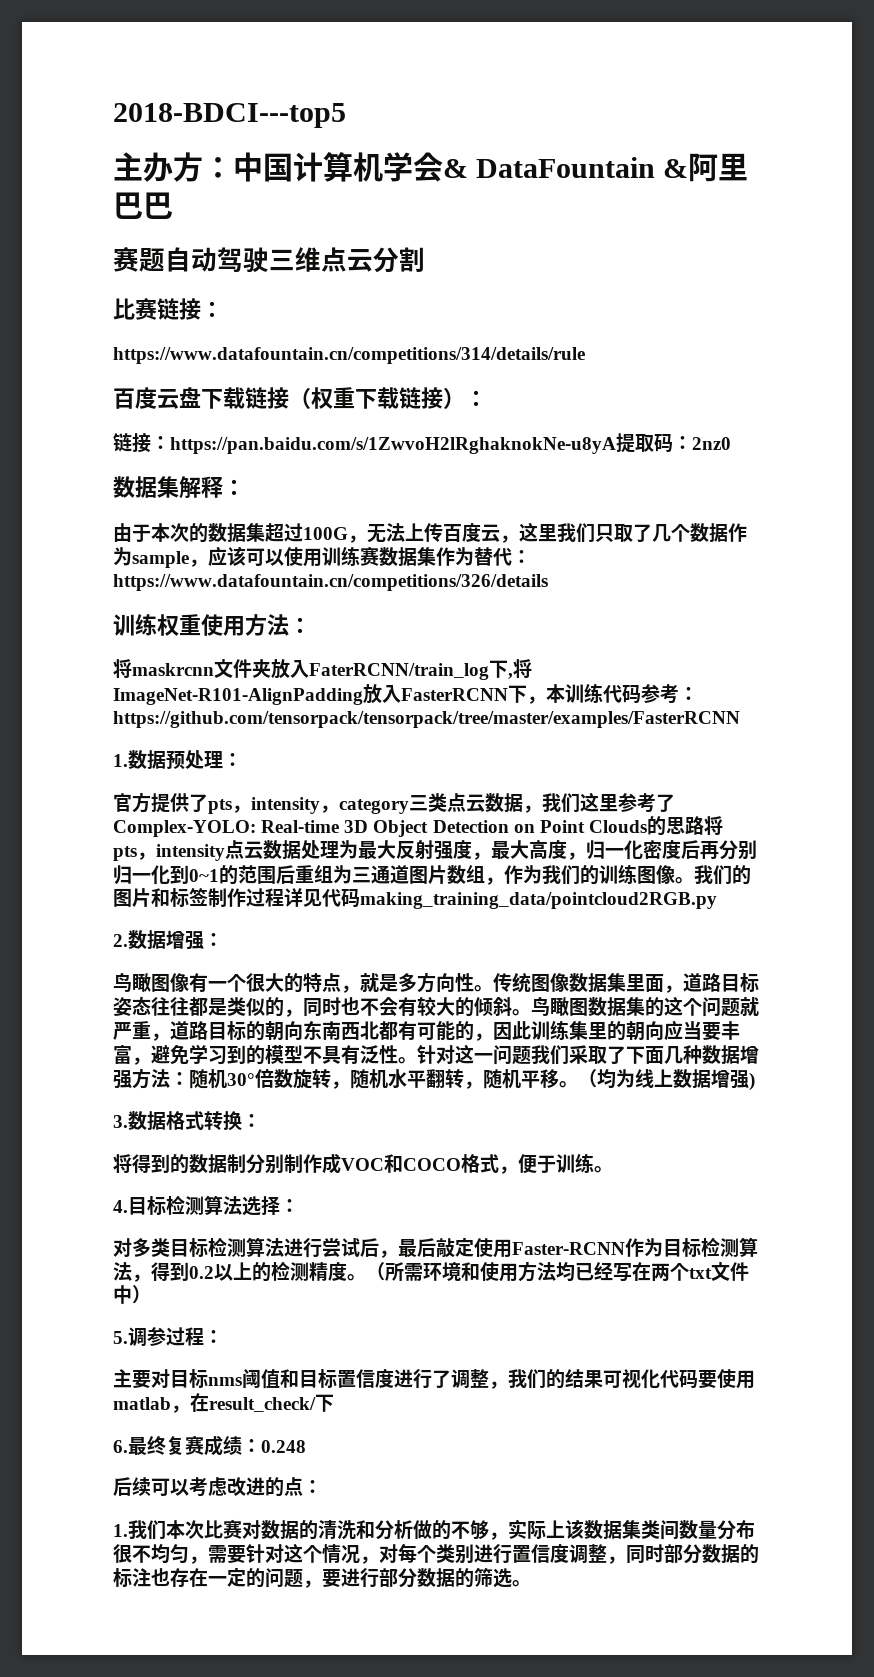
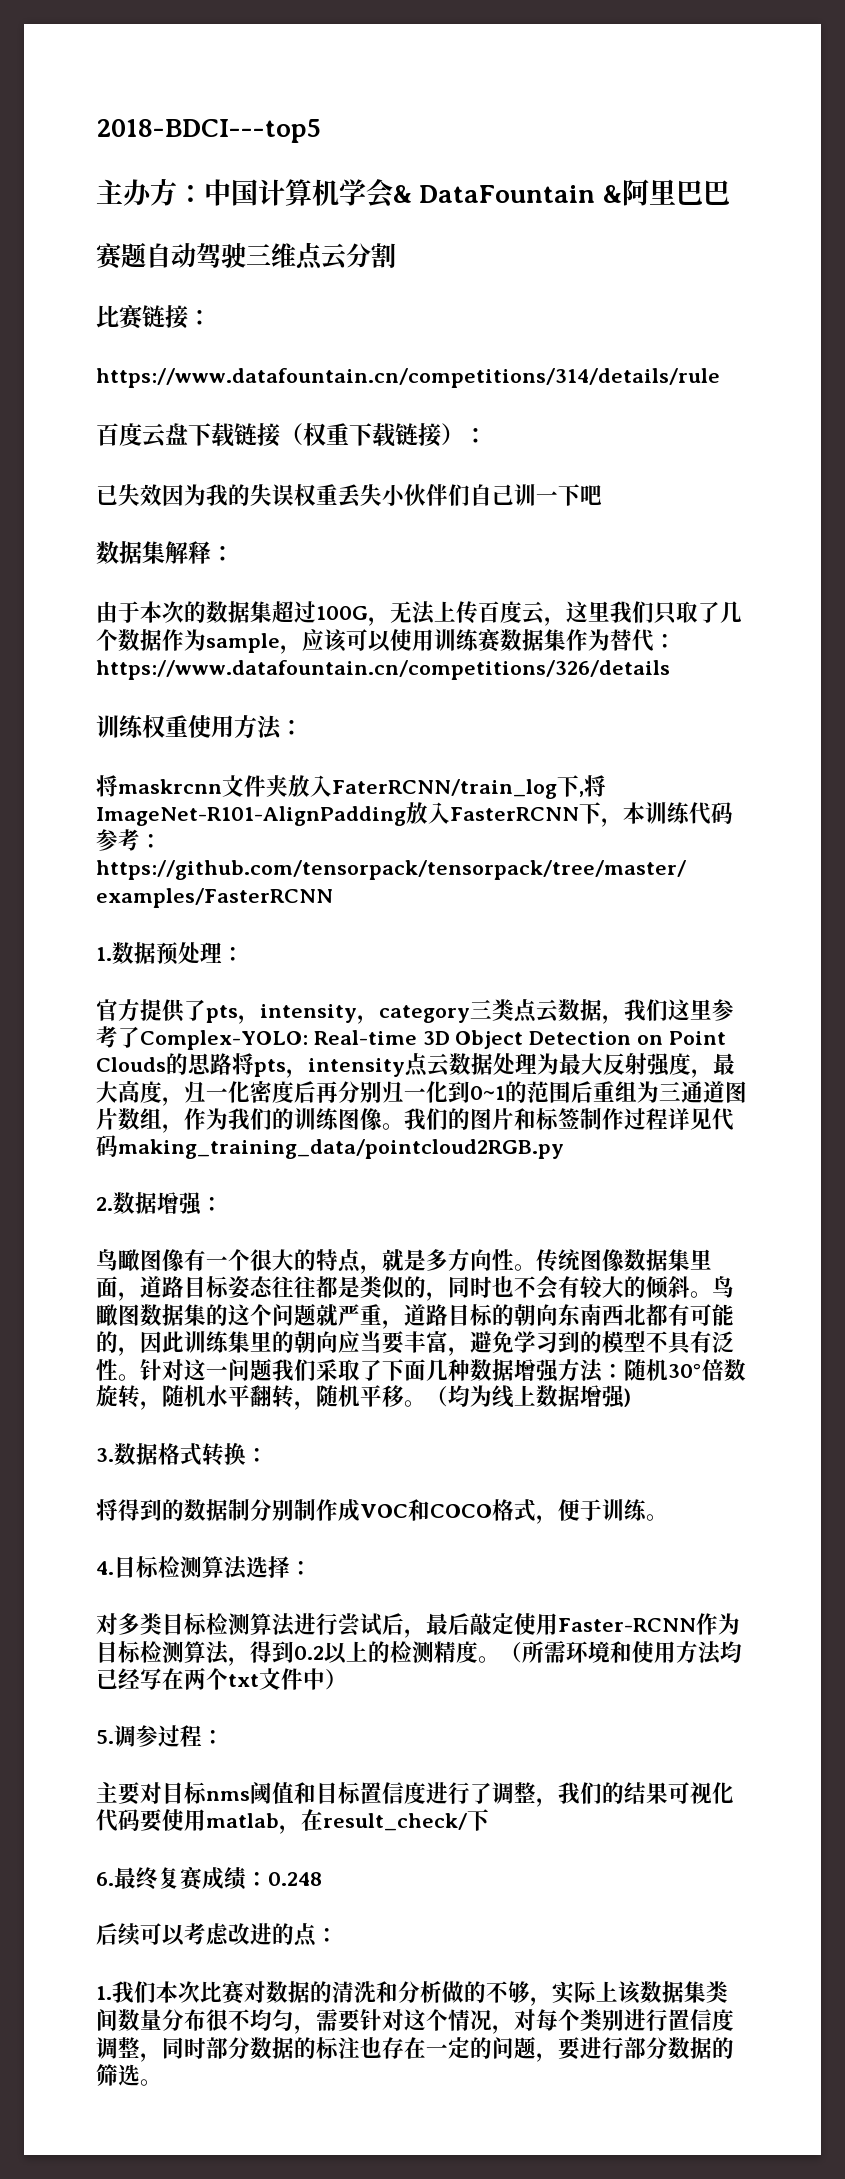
- 链接：https://pan.baidu.com/s/1ZwvoH2lRghaknokNe-u8yA提取码：2nz0
+ 已失效因为我的失误权重丢失小伙伴们自己训一下吧

